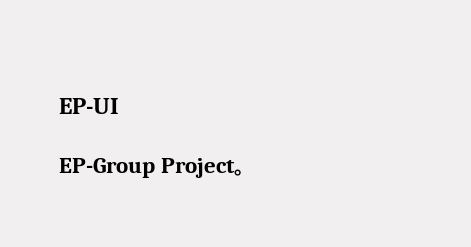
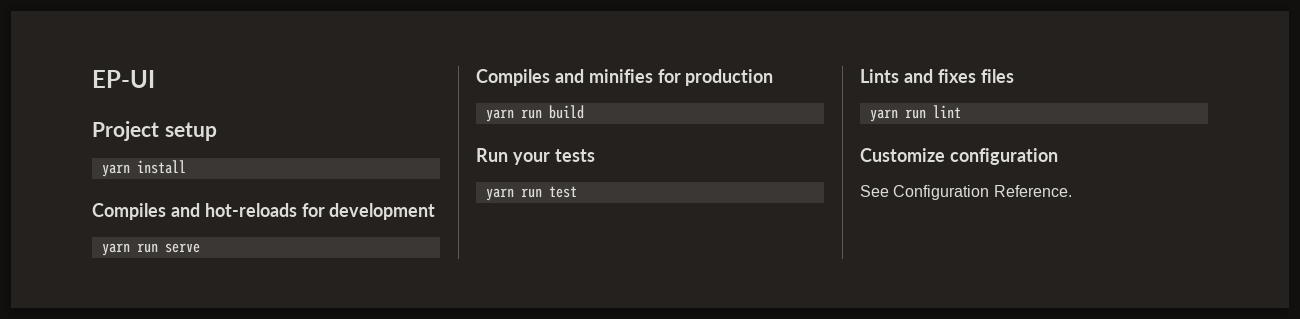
- EP-Group Project。
+ Project setup
+ yarn install
+ Compiles and hot-reloads for development
+ yarn run serve
+ Compiles and minifies for production
+ yarn run build
+ Run your tests
+ yarn run test
+ Lints and fixes files
+ yarn run lint
+ Customize configuration
+ See Configuration Reference.

